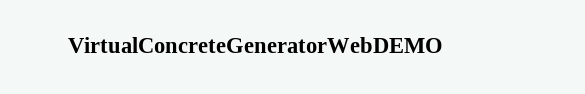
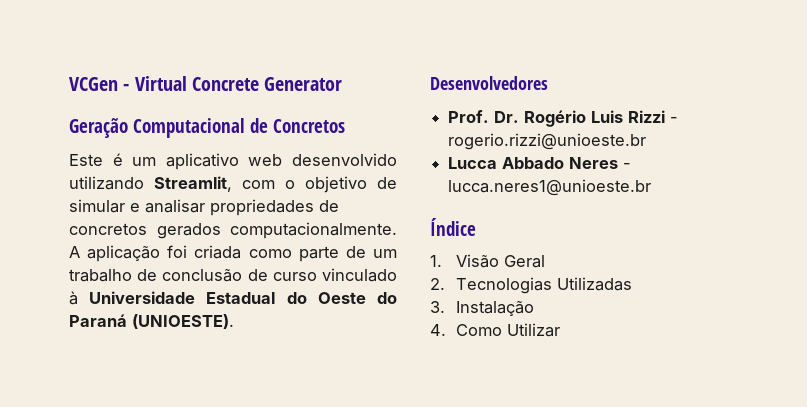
- VirtualConcreteGeneratorWebDEMO
+ VCGen - Virtual Concrete Generator
+ Geração Computacional de Concretos
+ Este é um aplicativo web desenvolvido utilizando Streamlit, com o objetivo de simular e analisar propriedades de concretos gerados computacionalmente. A aplicação foi criada como parte de um trabalho de conclusão de curso vinculado à Universidade Estadual do Oeste do Paraná (UNIOESTE).
+ Desenvolvedores
+ Prof. Dr. Rogério Luis Rizzi - rogerio.rizzi@unioeste.br
+ Lucca Abbado Neres - lucca.neres1@unioeste.br
+ Índice
+ 1. Visão Geral
+ 2. Tecnologias Utilizadas
+ 3. Instalação
+ 4. Como Utilizar

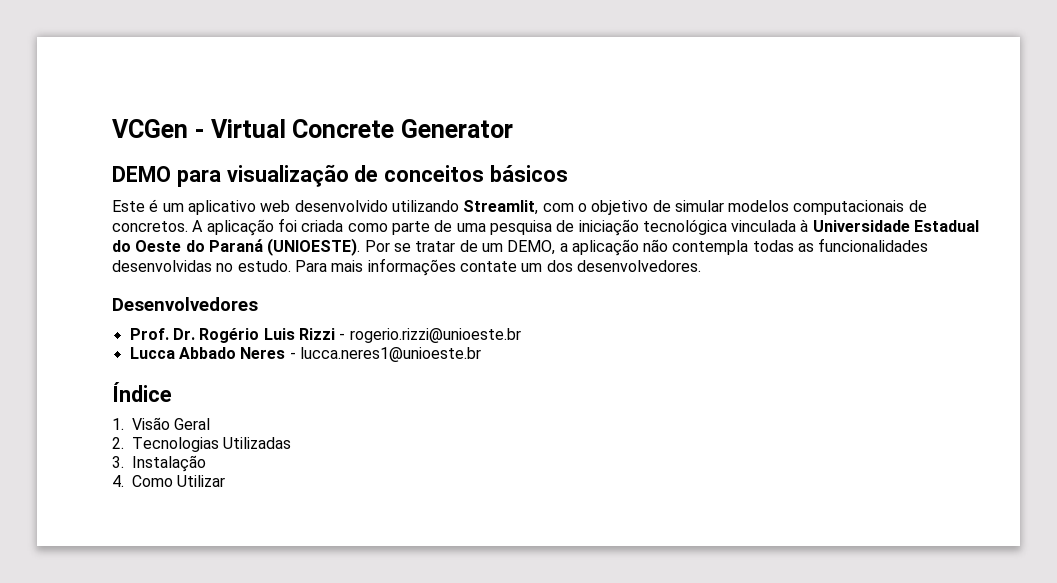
- Geração Computacional de Concretos
+ DEMO para visualização de conceitos básicos
- Este é um aplicativo web desenvolvido utilizando Streamlit, com o objetivo de simular e analisar propriedades de concretos gerados computacionalmente.
+ Este é um aplicativo web desenvolvido utilizando Streamlit, com o objetivo de simular modelos computacionais de concretos.
- A aplicação foi criada como parte de um trabalho de conclusão de curso vinculado à Universidade Estadual do Oeste do Paraná (UNIOESTE).
+ A aplicação foi criada como parte de uma pesquisa de iniciação tecnológica vinculada à Universidade Estadual do Oeste do Paraná (UNIOESTE). Por se tratar de um DEMO, a aplicação não contempla todas as funcionalidades desenvolvidas no estudo. Para mais informações contate um dos desenvolvedores.

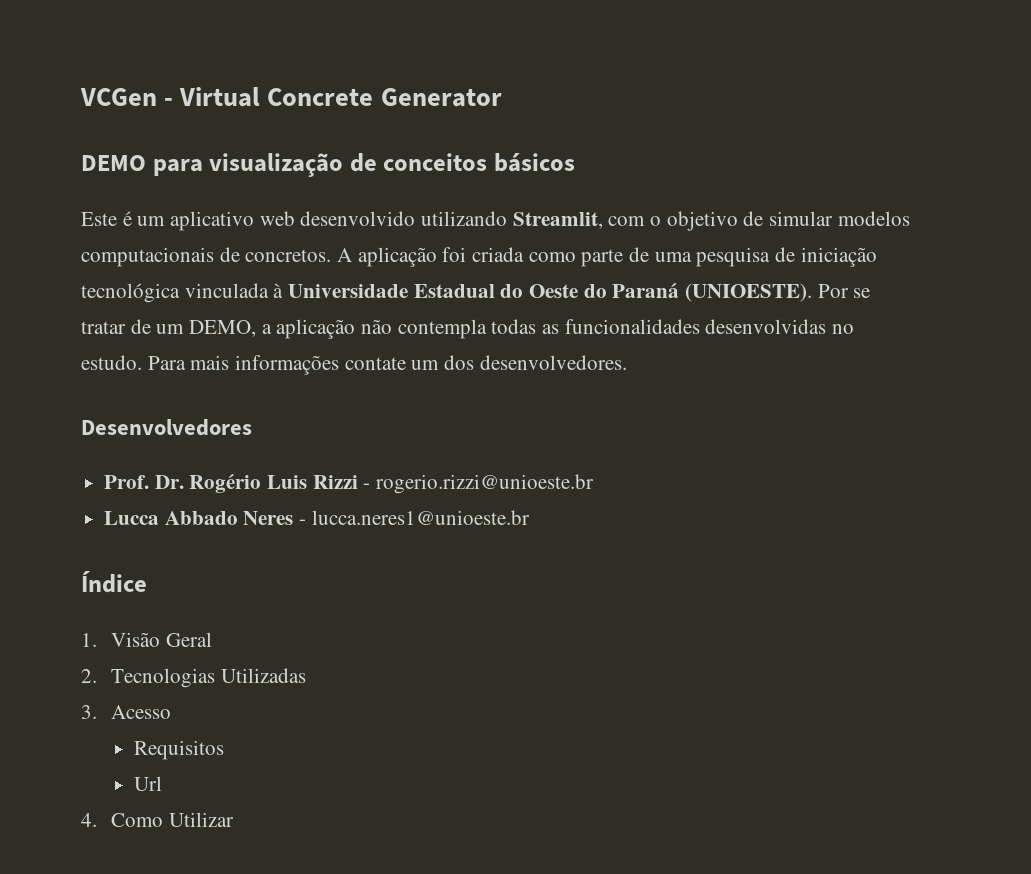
- 3. Instalação
+ 3. Acesso
+ Requisitos
+ Url

